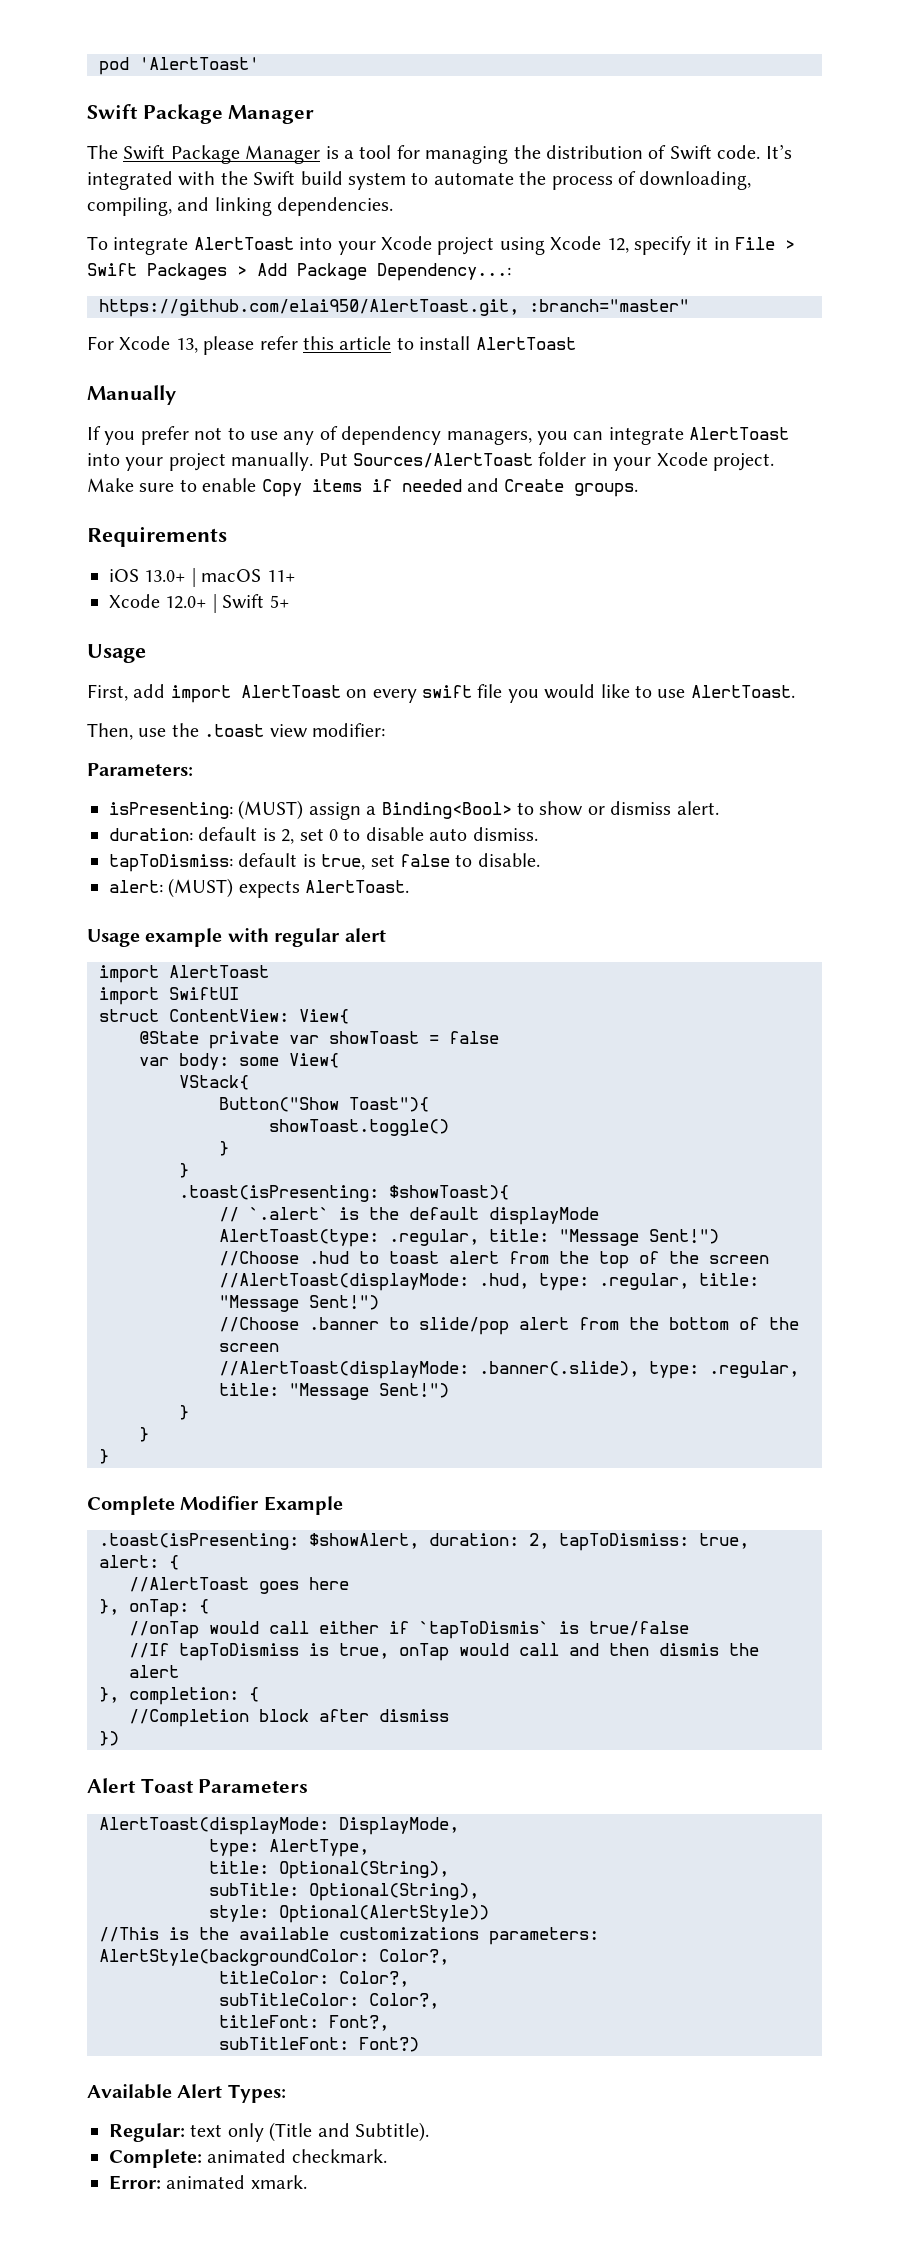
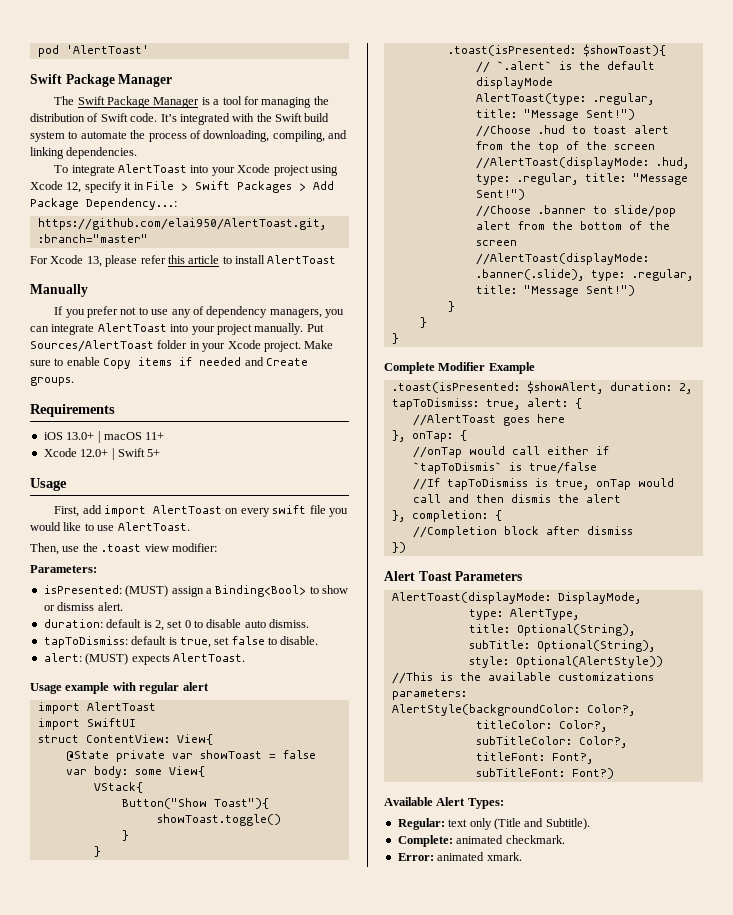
- isPresenting: (MUST) assign a Binding<Bool> to show or dismiss alert.
+ isPresented: (MUST) assign a Binding<Bool> to show or dismiss alert.
- .toast(isPresenting: $showToast){
+ .toast(isPresented: $showToast){
- .toast(isPresenting: $showAlert, duration: 2, tapToDismiss: true, alert: {
+ .toast(isPresented: $showAlert, duration: 2, tapToDismiss: true, alert: {

